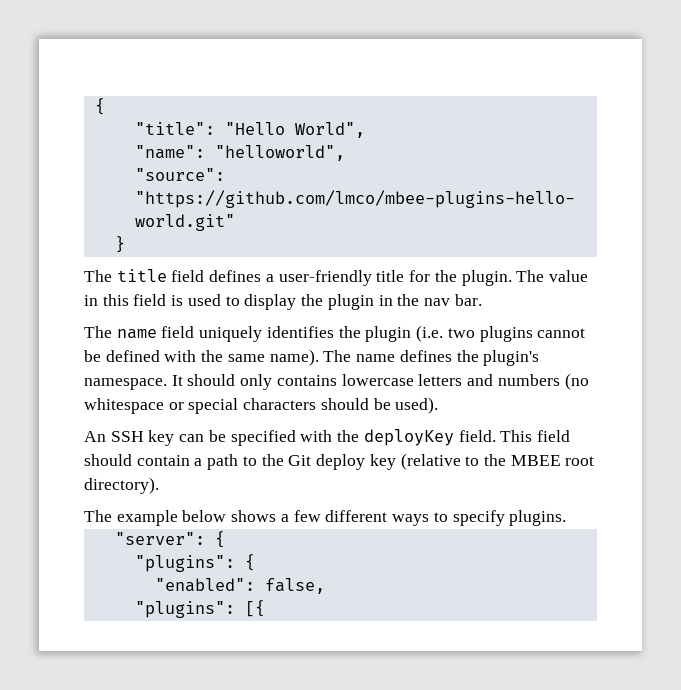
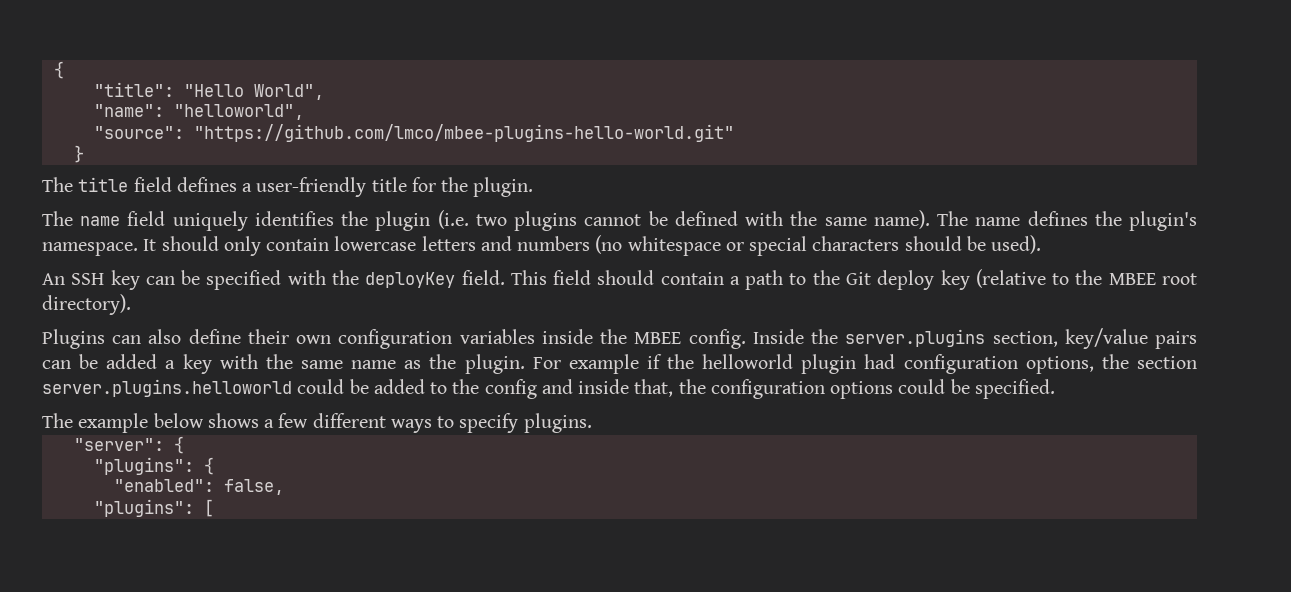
- The value in this field is used to display the plugin in the nav bar.
- It should only contains lowercase letters and numbers (no whitespace or special characters should be used).
+ It should only contain lowercase letters and numbers (no whitespace or special characters should be used).
+ Plugins can also define their own configuration variables inside the MBEE config. Inside the server.plugins section, key/value pairs can be added a key with the same name as the plugin. For example if the helloworld plugin had configuration options, the section server.plugins.helloworld could be added to the config and inside that, the configuration options could be specified.
- "plugins": [{
+ "plugins": [

